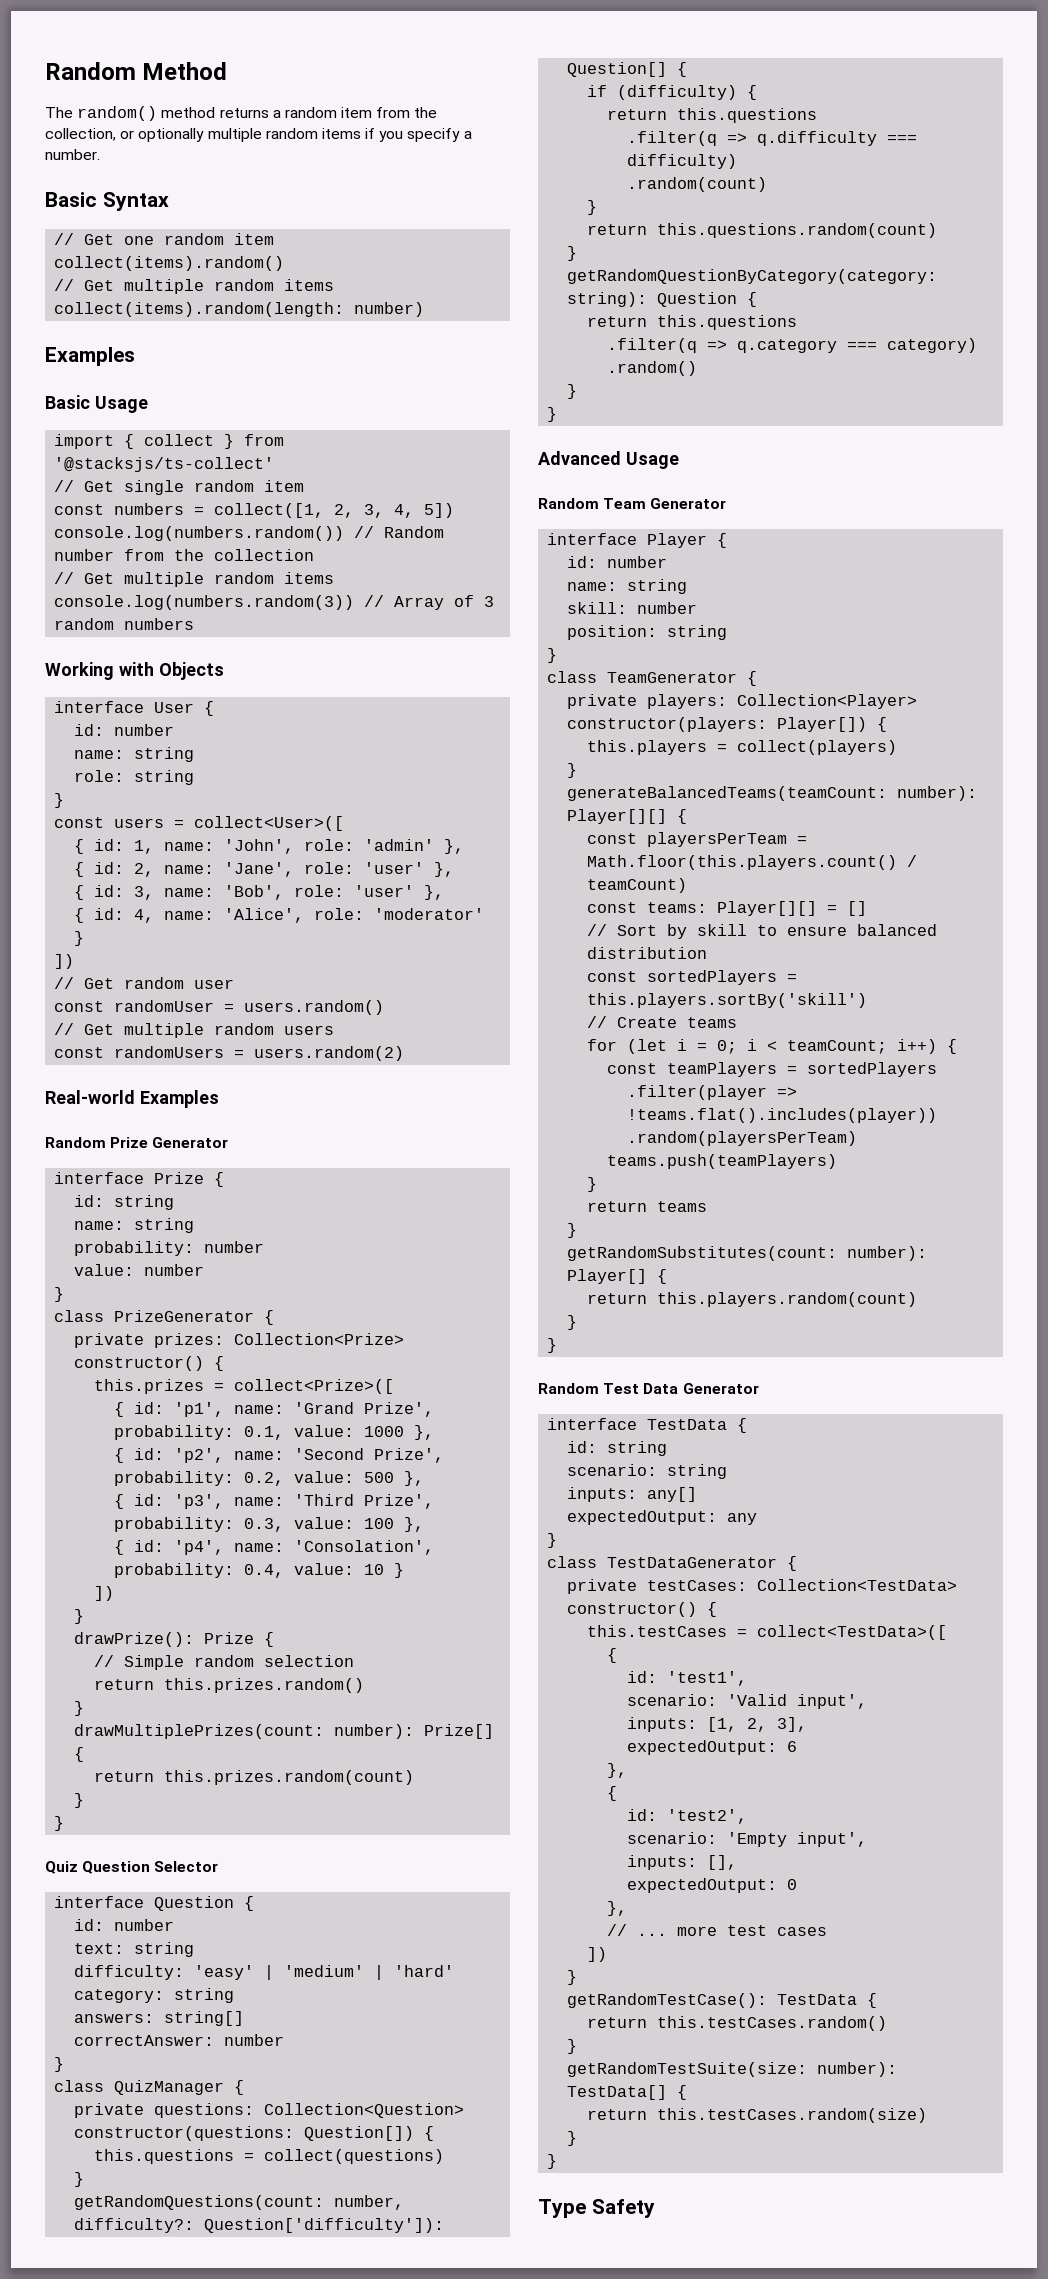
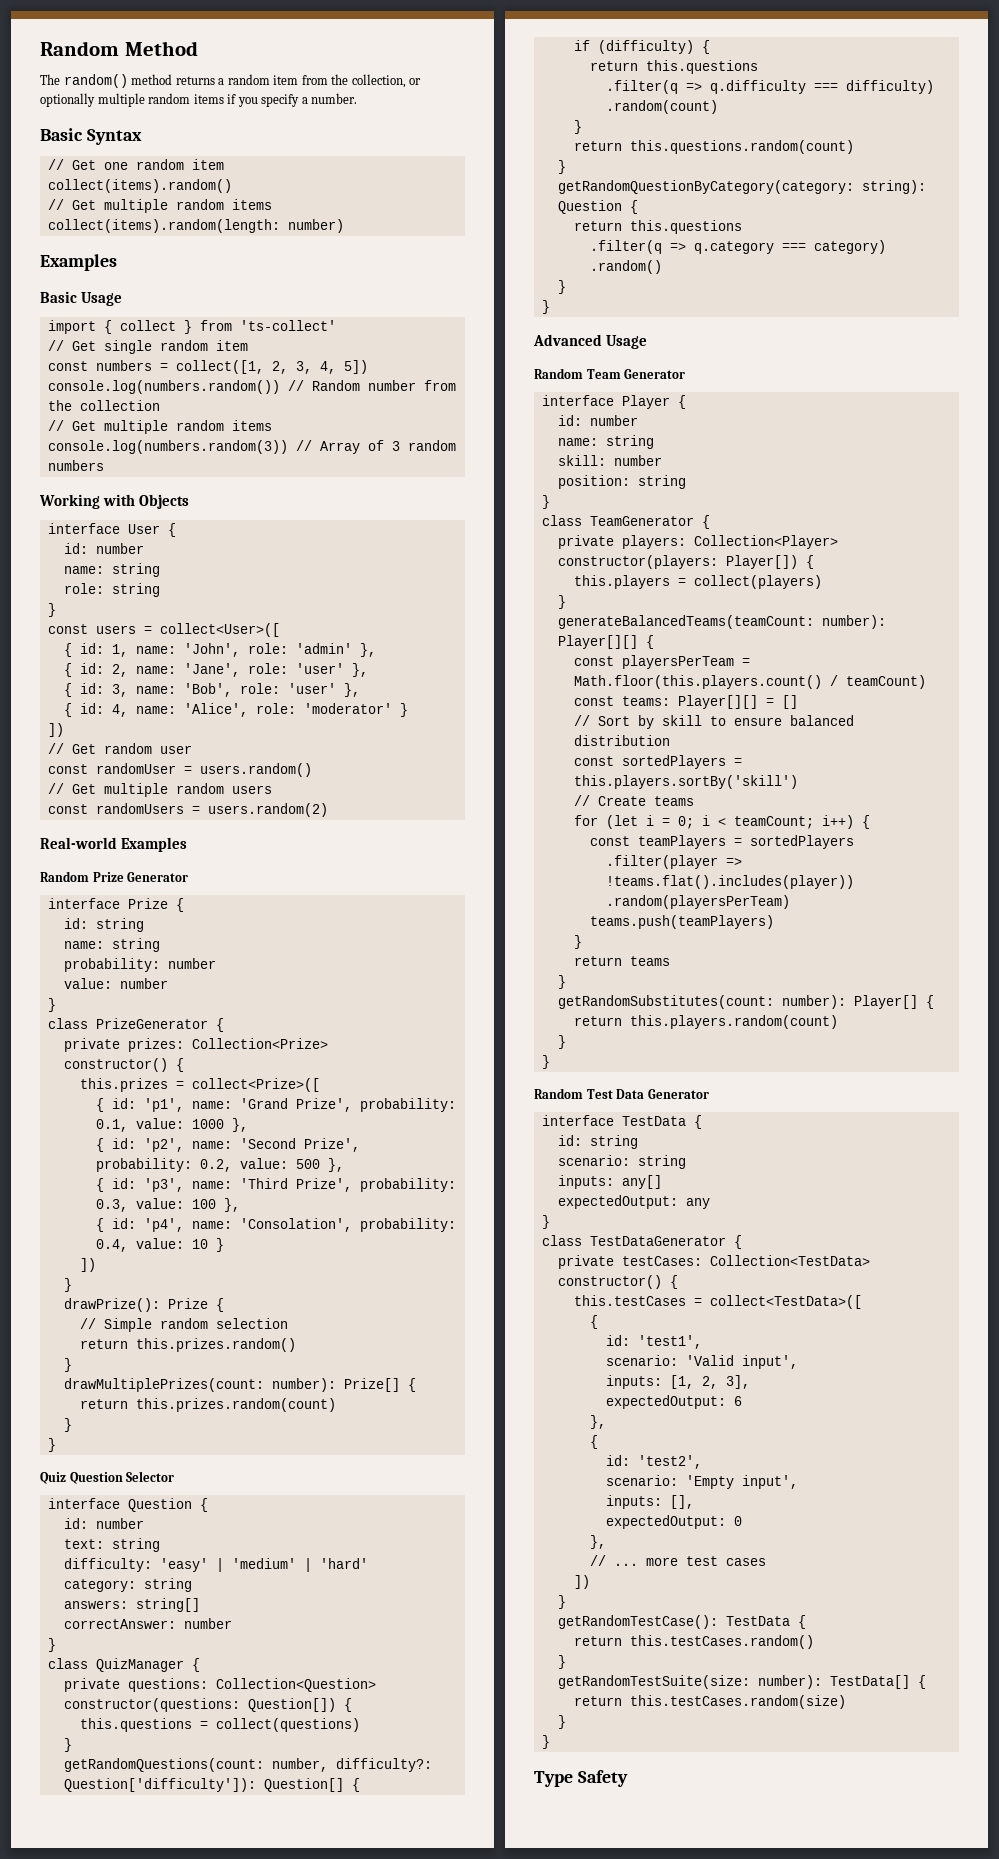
- import { collect } from '@stacksjs/ts-collect'
+ import { collect } from 'ts-collect'

